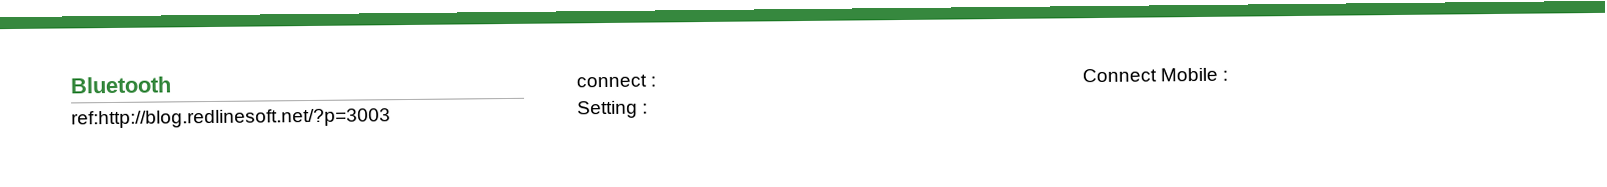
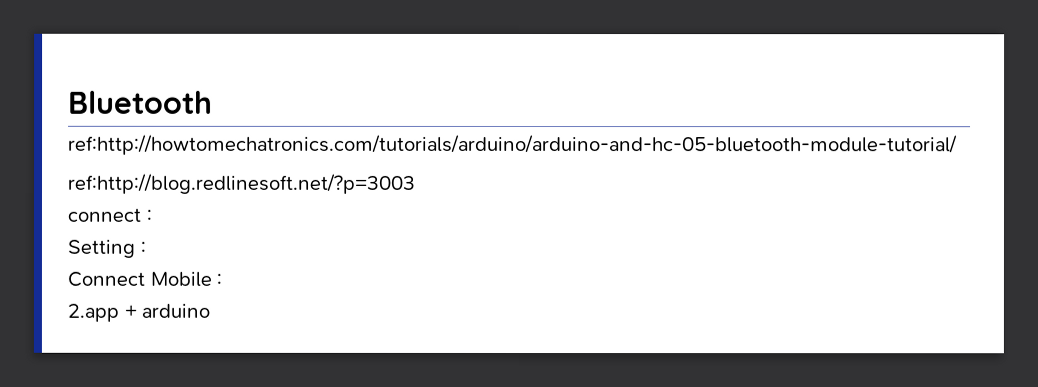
+ ref:http://howtomechatronics.com/tutorials/arduino/arduino-and-hc-05-bluetooth-module-tutorial/
+ 2.app + arduino

